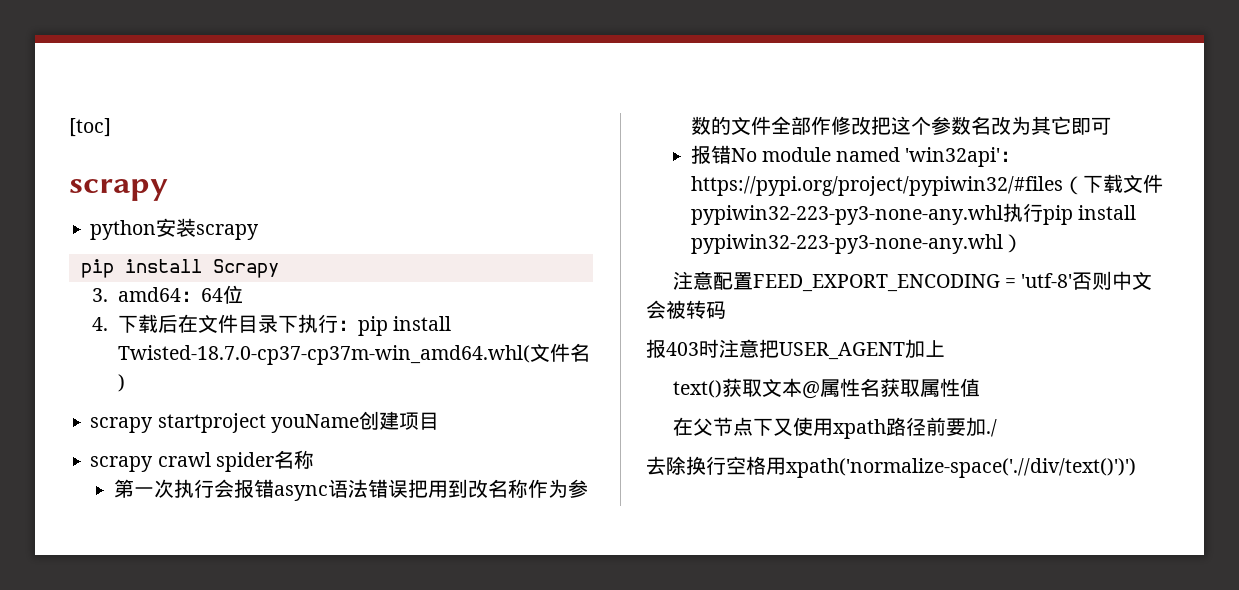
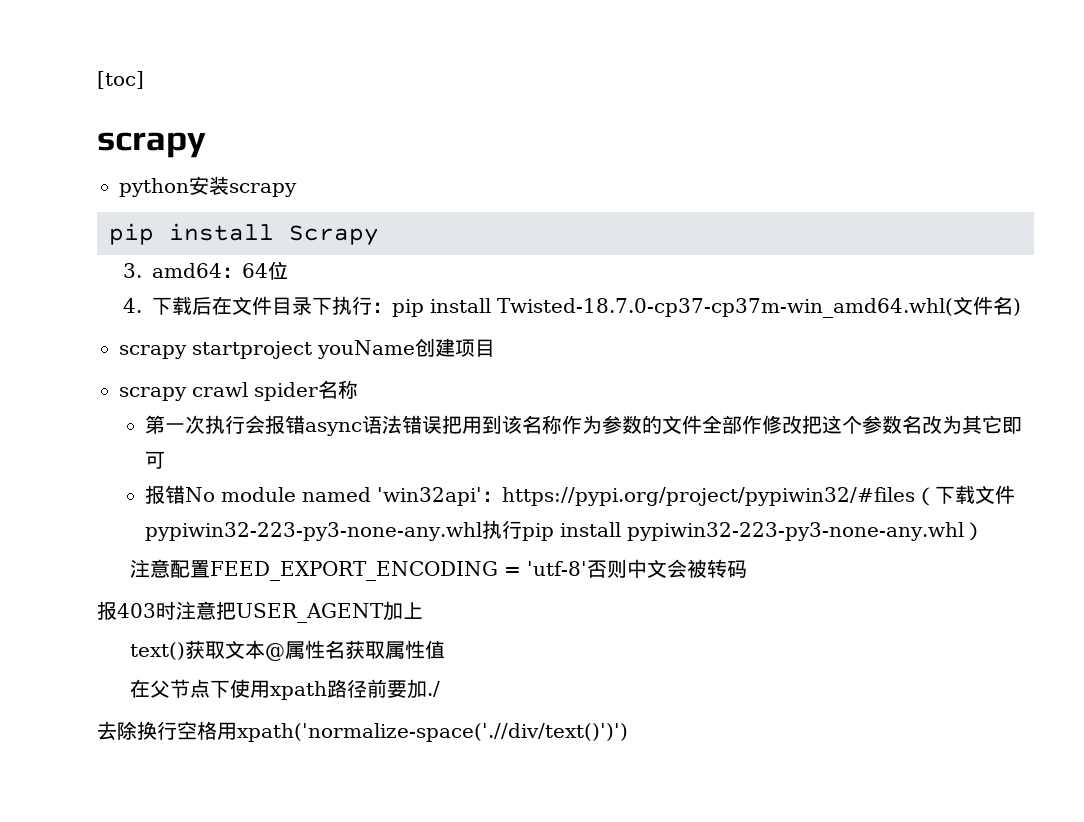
- 第一次执行会报错async语法错误把用到改名称作为参数的文件全部作修改把这个参数名改为其它即可
+ 第一次执行会报错async语法错误把用到该名称作为参数的文件全部作修改把这个参数名改为其它即可
- 在父节点下又使用xpath路径前要加./
+ 在父节点下使用xpath路径前要加./

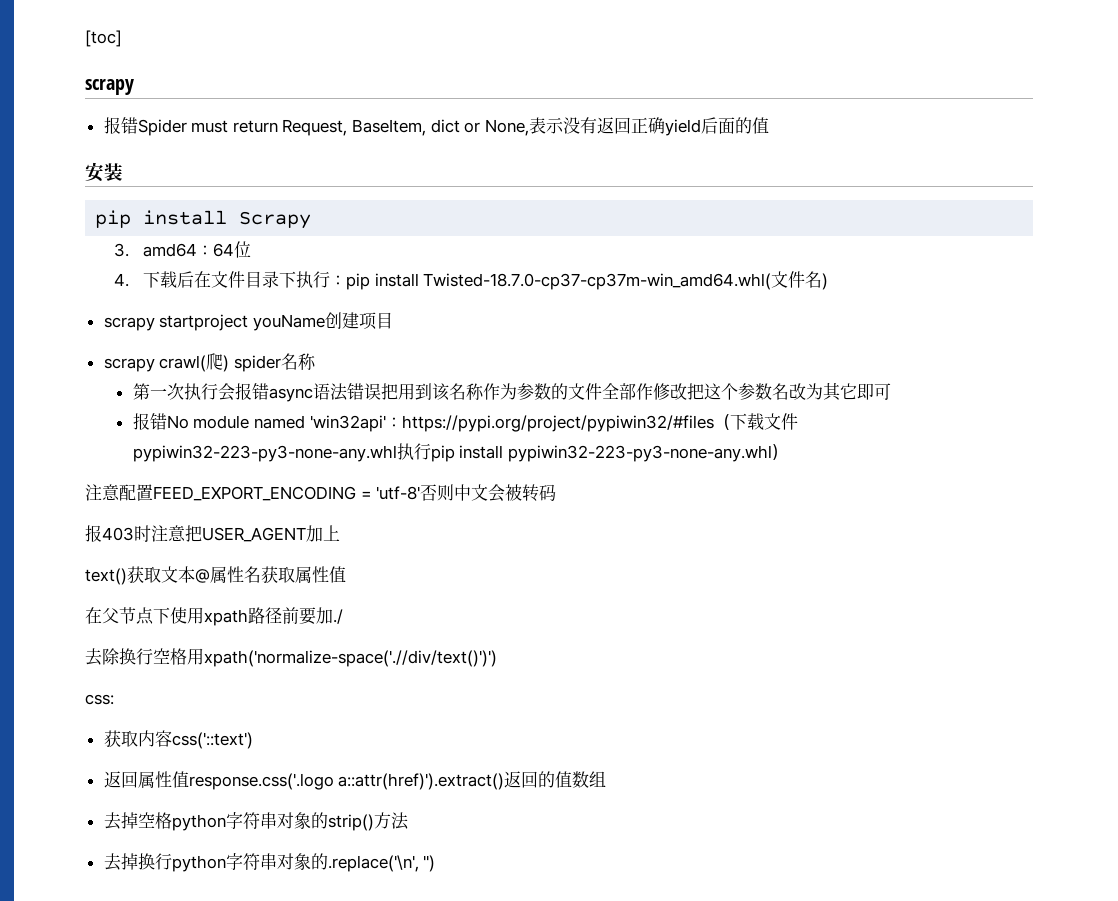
- python安装scrapy
+ 报错Spider must return Request, BaseItem, dict or None,表示没有返回正确yield后面的值
+ 安装
- scrapy crawl spider名称
+ scrapy crawl(爬) spider名称
+ css:
+ 获取内容css('::text')
+ 返回属性值response.css('.logo a::attr(href)').extract()返回的值数组
+ 去掉空格python字符串对象的strip()方法
+ 去掉换行python字符串对象的.replace('\n', '')

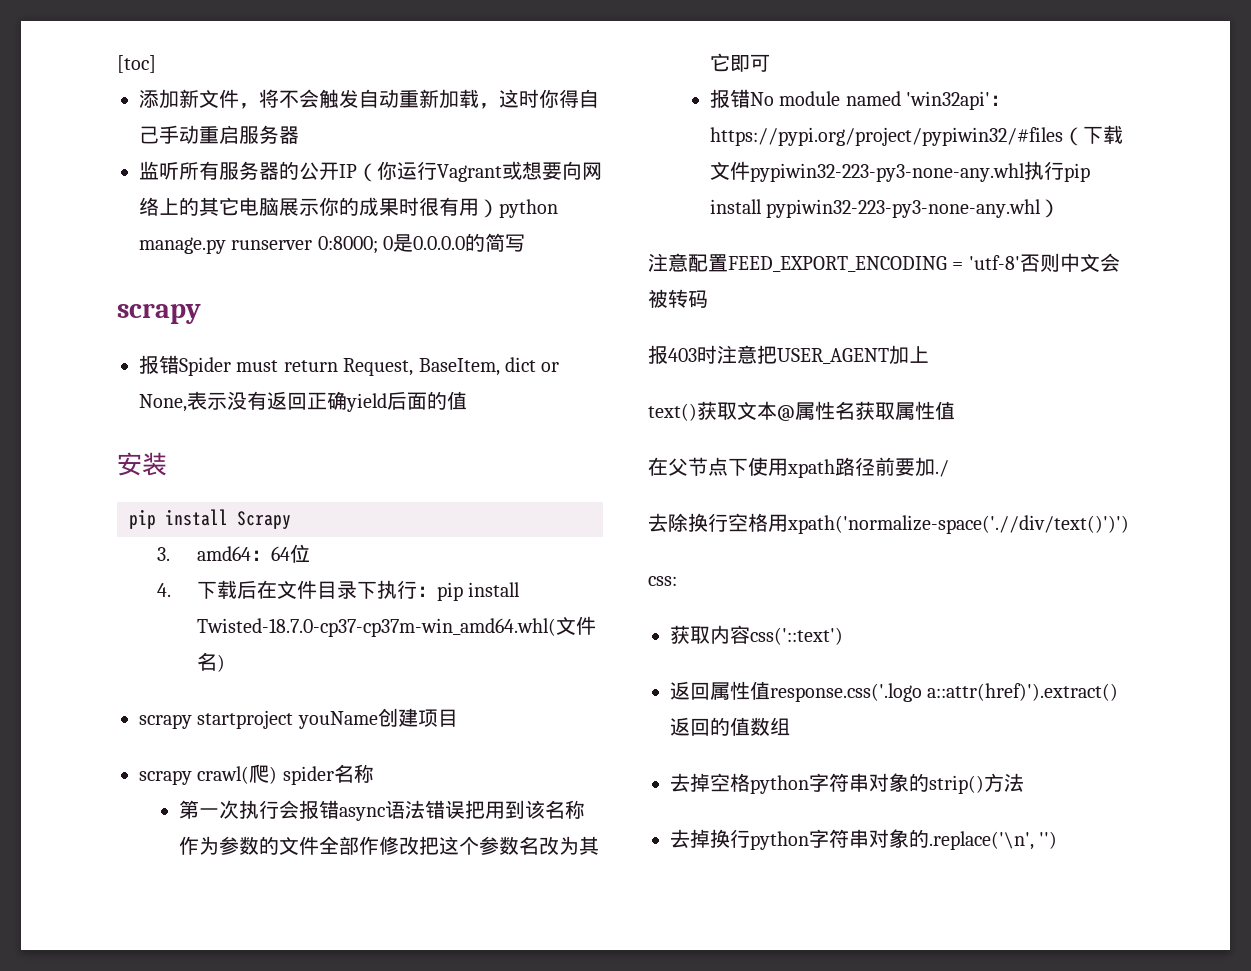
+ 添加新文件，将不会触发自动重新加载，这时你得自己手动重启服务器
+ 监听所有服务器的公开IP（你运行Vagrant或想要向网络上的其它电脑展示你的成果时很有用）python manage.py runserver 0:8000; 0是0.0.0.0的简写

